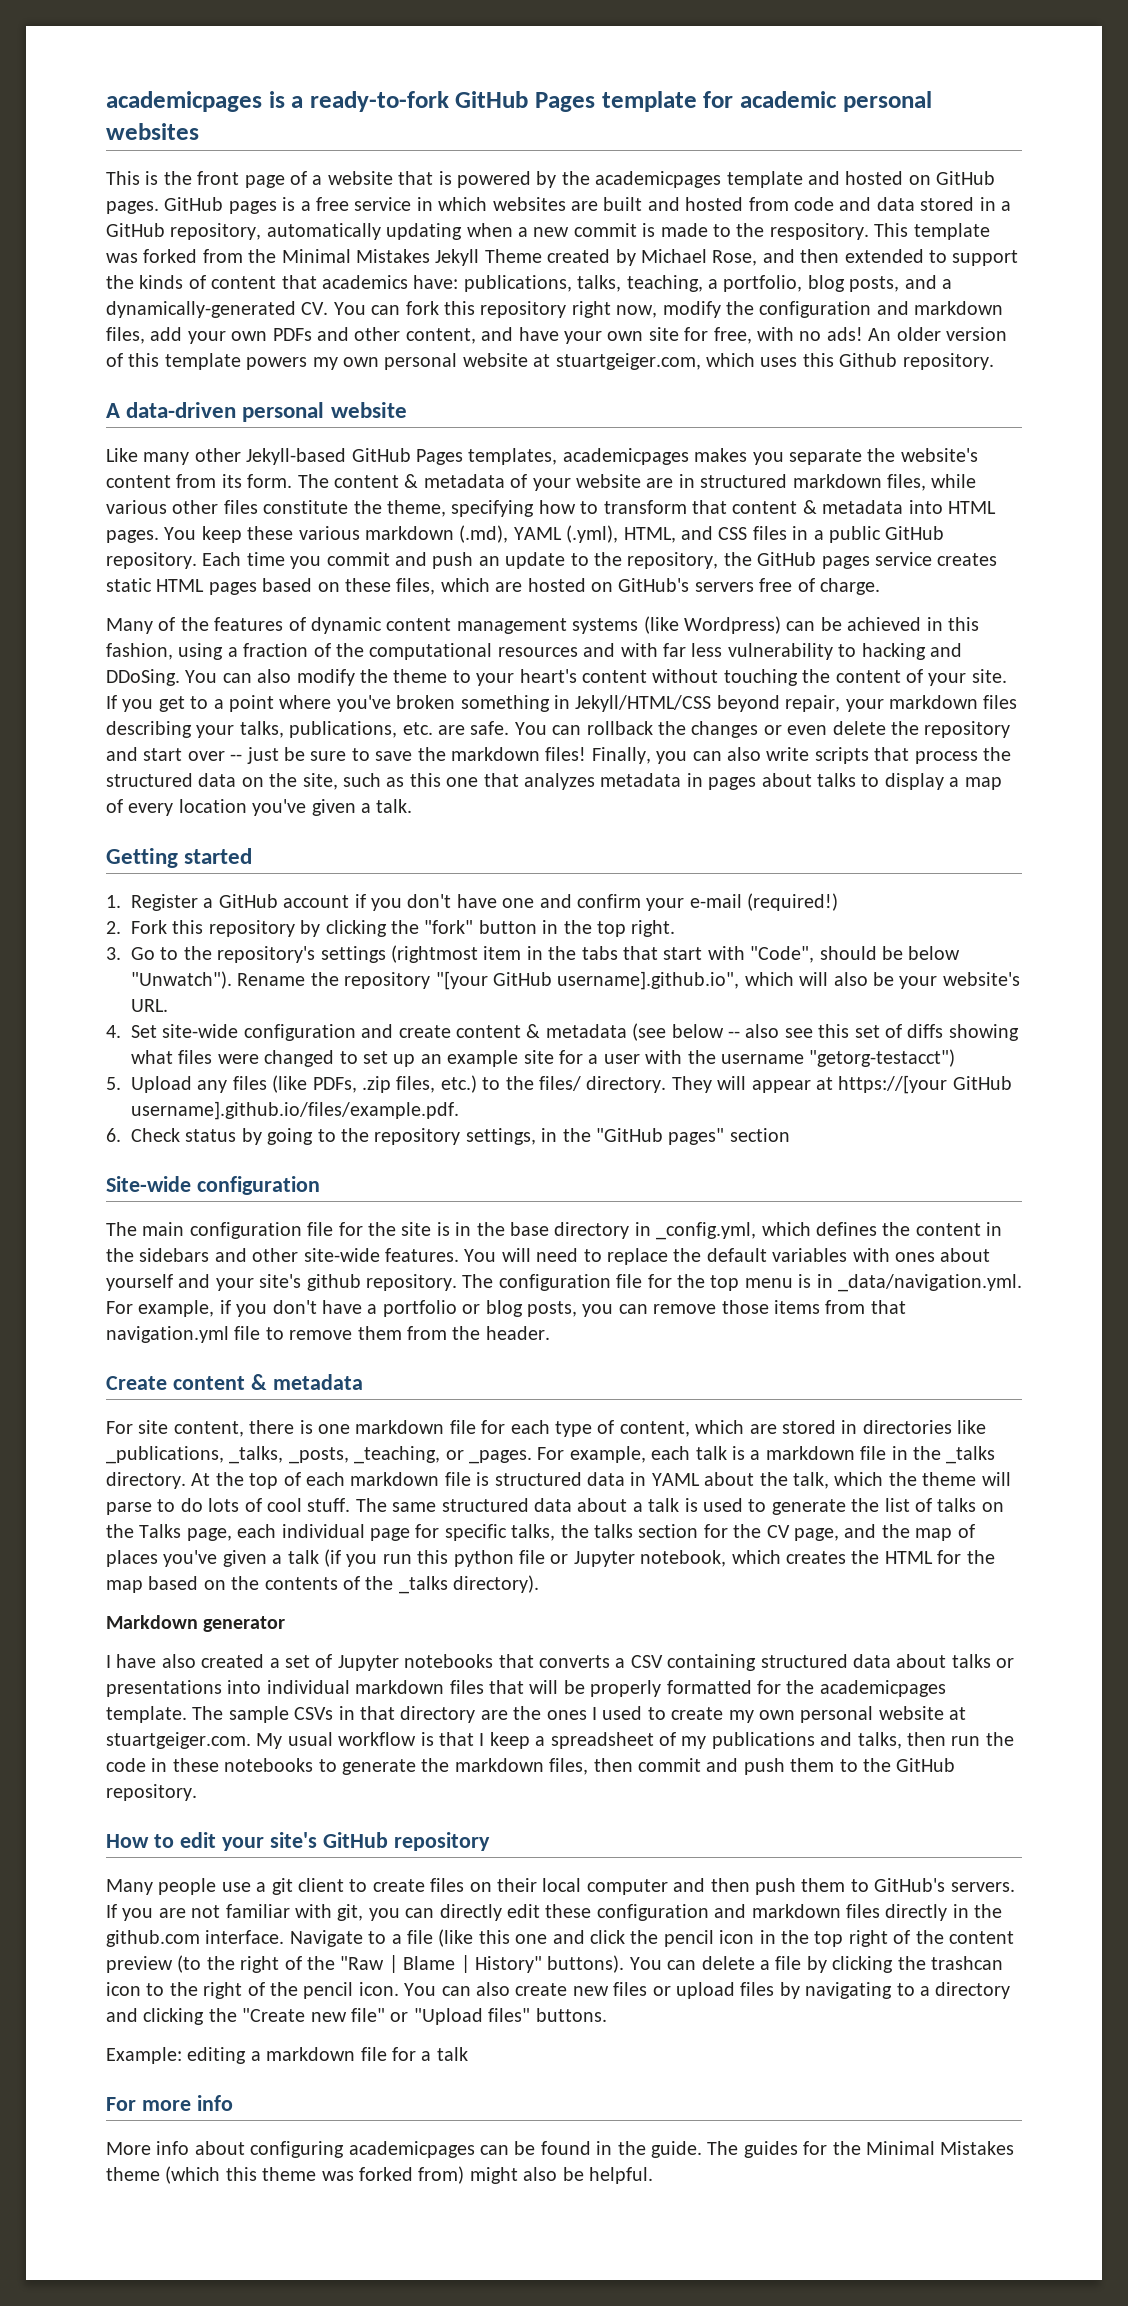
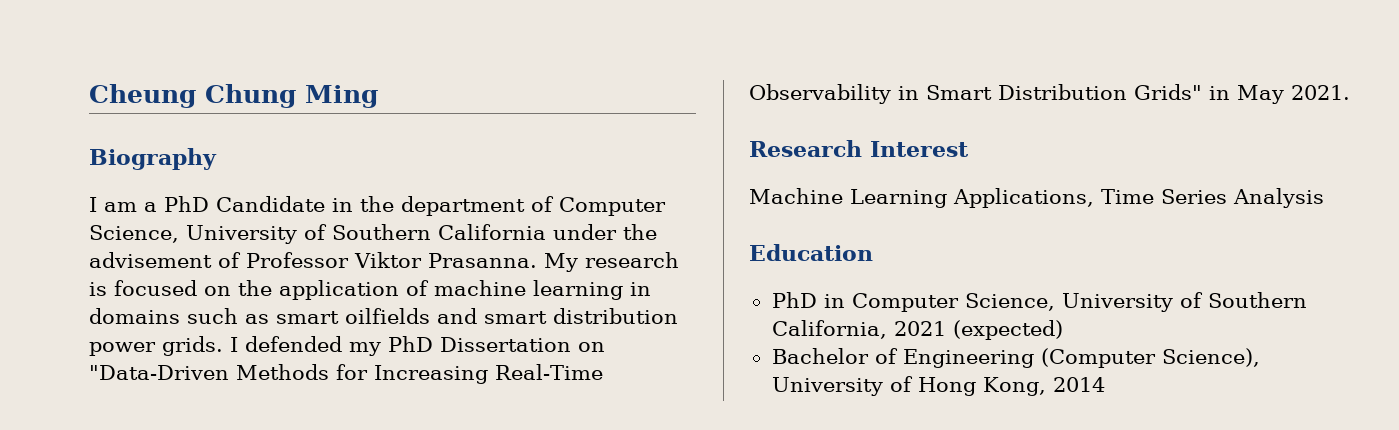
- academicpages is a ready-to-fork GitHub Pages template for academic personal websites
- This is the front page of a website that is powered by the academicpages template and hosted on GitHub pages. GitHub pages is a free service in which websites are built and hosted from code and data stored in a GitHub repository, automatically updating when a new commit is made to the respository. This template was forked from the Minimal Mistakes Jekyll Theme created by Michael Rose, and then extended to support the kinds of content that academics have: publications, talks, teaching, a portfolio, blog posts, and a dynamically-generated CV. You can fork this repository right now, modify the configuration and markdown files, add your own PDFs and other content, and have your own site for free, with no ads! An older version of this template powers my own personal website at stuartgeiger.com, which uses this Github repository.
- A data-driven personal website
- Like many other Jekyll-based GitHub Pages templates, academicpages makes you separate the website's content from its form. The content & metadata of your website are in structured markdown files, while various other files constitute the theme, specifying how to transform that content & metadata into HTML pages. You keep these various markdown (.md), YAML (.yml), HTML, and CSS files in a public GitHub repository. Each time you commit and push an update to the repository, the GitHub pages service creates static HTML pages based on these files, which are hosted on GitHub's servers free of charge.
- Many of the features of dynamic content management systems (like Wordpress) can be achieved in this fashion, using a fraction of the computational resources and with far less vulnerability to hacking and DDoSing. You can also modify the theme to your heart's content without touching the content of your site. If you get to a point where you've broken something in Jekyll/HTML/CSS beyond repair, your markdown files describing your talks, publications, etc. are safe. You can rollback the changes or even delete the repository and start over -- just be sure to save the markdown files! Finally, you can also write scripts that process the structured data on the site, such as this one that analyzes metadata in pages about talks to display a map of every location you've given a talk.
- Getting started
- 1. Register a GitHub account if you don't have one and confirm your e-mail (required!)
- 2. Fork this repository by clicking the "fork" button in the top right.
- 3. Go to the repository's settings (rightmost item in the tabs that start with "Code", should be below "Unwatch"). Rename the repository "[your GitHub username].github.io", which will also be your website's URL.
- 4. Set site-wide configuration and create content & metadata (see below -- also see this set of diffs showing what files were changed to set up an example site for a user with the username "getorg-testacct")
- 5. Upload any files (like PDFs, .zip files, etc.) to the files/ directory. They will appear at https://[your GitHub username].github.io/files/example.pdf.
- 6. Check status by going to the repository settings, in the "GitHub pages" section
- Site-wide configuration
- The main configuration file for the site is in the base directory in _config.yml, which defines the content in the sidebars and other site-wide features. You will need to replace the default variables with ones about yourself and your site's github repository. The configuration file for the top menu is in _data/navigation.yml. For example, if you don't have a portfolio or blog posts, you can remove those items from that navigation.yml file to remove them from the header.
- Create content & metadata
- For site content, there is one markdown file for each type of content, which are stored in directories like _publications, _talks, _posts, _teaching, or _pages. For example, each talk is a markdown file in the _talks directory. At the top of each markdown file is structured data in YAML about the talk, which the theme will parse to do lots of cool stuff. The same structured data about a talk is used to generate the list of talks on the Talks page, each individual page for specific talks, the talks section for the CV page, and the map of places you've given a talk (if you run this python file or Jupyter notebook, which creates the HTML for the map based on the contents of the _talks directory).
- Markdown generator
- I have also created a set of Jupyter notebooks that converts a CSV containing structured data about talks or presentations into individual markdown files that will be properly formatted for the academicpages template. The sample CSVs in that directory are the ones I used to create my own personal website at stuartgeiger.com. My usual workflow is that I keep a spreadsheet of my publications and talks, then run the code in these notebooks to generate the markdown files, then commit and push them to the GitHub repository.
- How to edit your site's GitHub repository
- Many people use a git client to create files on their local computer and then push them to GitHub's servers. If you are not familiar with git, you can directly edit these configuration and markdown files directly in the github.com interface. Navigate to a file (like this one and click the pencil icon in the top right of the content preview (to the right of the "Raw | Blame | History" buttons). You can delete a file by clicking the trashcan icon to the right of the pencil icon. You can also create new files or upload files by navigating to a directory and clicking the "Create new file" or "Upload files" buttons.
- Example: editing a markdown file for a talk
- For more info
- More info about configuring academicpages can be found in the guide. The guides for the Minimal Mistakes theme (which this theme was forked from) might also be helpful.
+ Cheung Chung Ming
+ Biography
+ I am a PhD Candidate in the department of Computer Science, University of Southern California under the advisement of Professor Viktor Prasanna. My research is focused on the application of machine learning in domains such as smart oilfields and smart distribution power grids. I defended my PhD Dissertation on "Data-Driven Methods for Increasing Real-Time Observability in Smart Distribution Grids" in May 2021.
+ Research Interest
+ Machine Learning Applications, Time Series Analysis
+ Education
+ PhD in Computer Science, University of Southern California, 2021 (expected)
+ Bachelor of Engineering (Computer Science), University of Hong Kong, 2014

